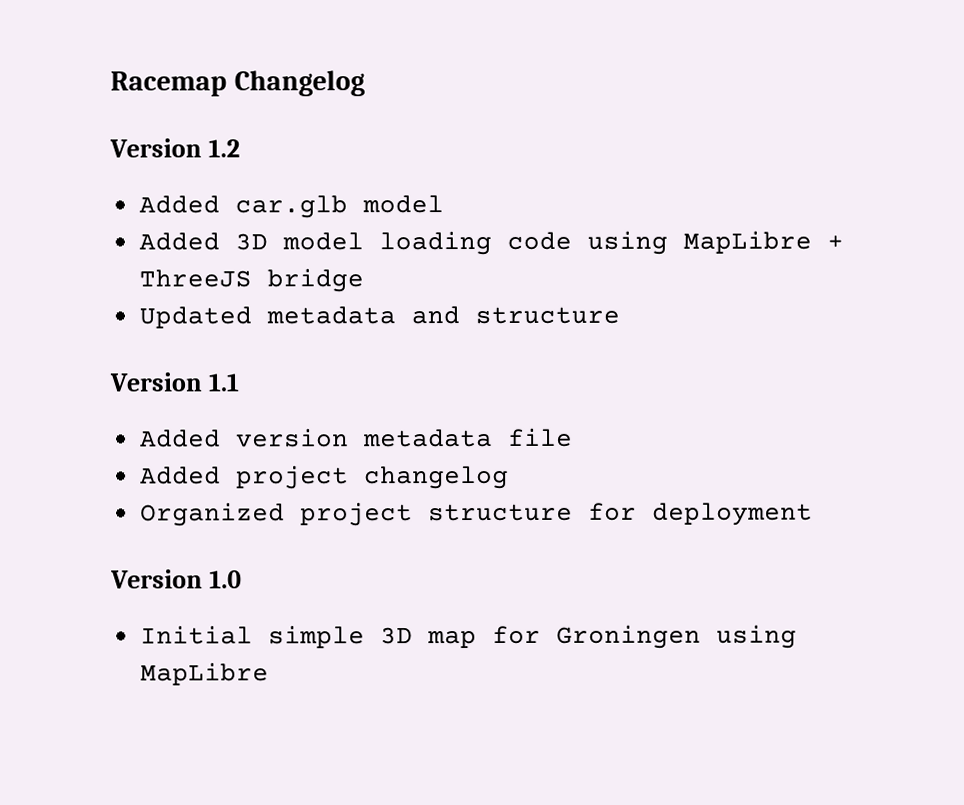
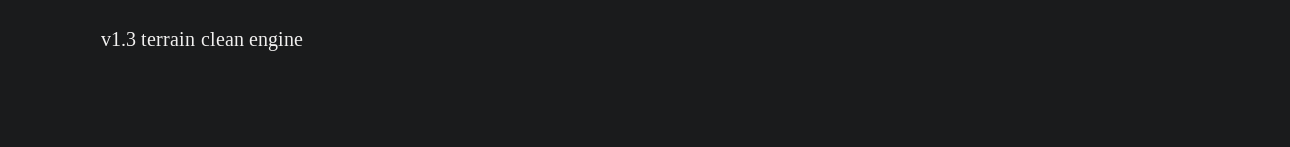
- Racemap Changelog
- Version 1.2
- Added car.glb model
- Added 3D model loading code using MapLibre + ThreeJS bridge
- Updated metadata and structure
- Version 1.1
- Added version metadata file
- Added project changelog
- Organized project structure for deployment
- Version 1.0
- Initial simple 3D map for Groningen using MapLibre
+ v1.3 terrain clean engine

